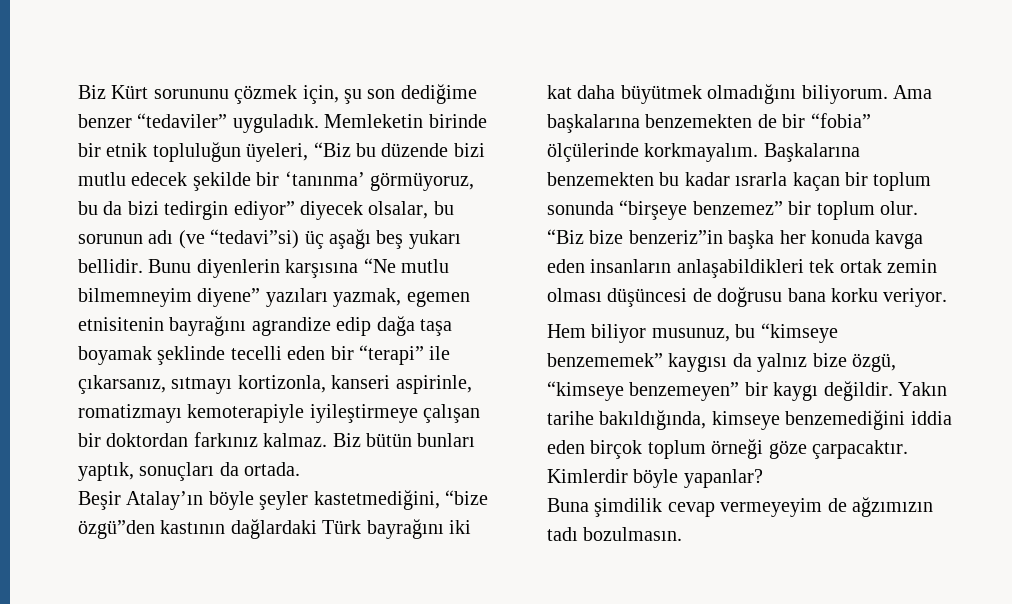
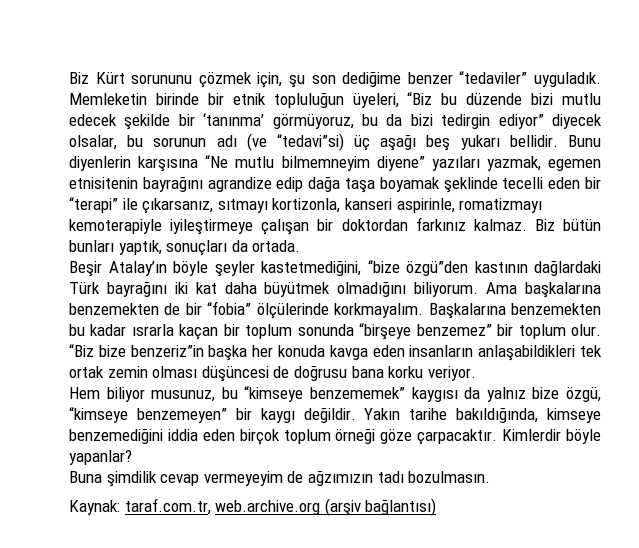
+ Kaynak: taraf.com.tr, web.archive.org (arşiv bağlantısı)

